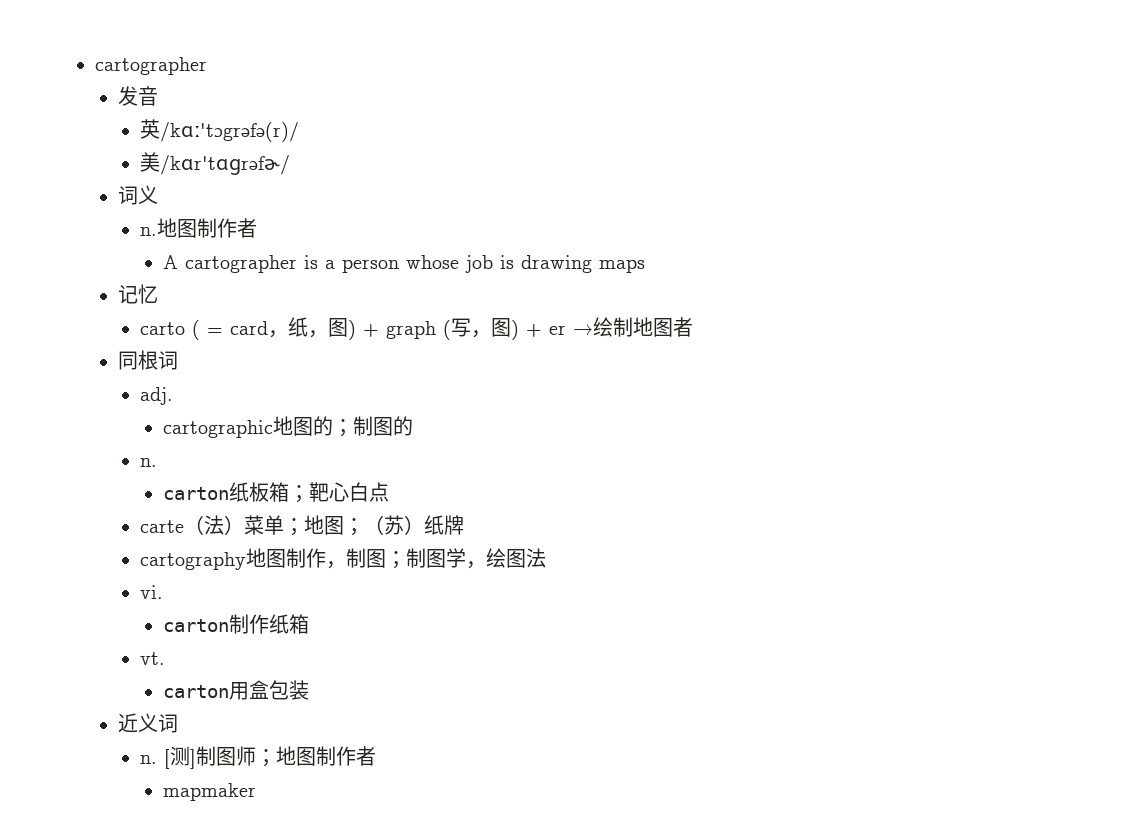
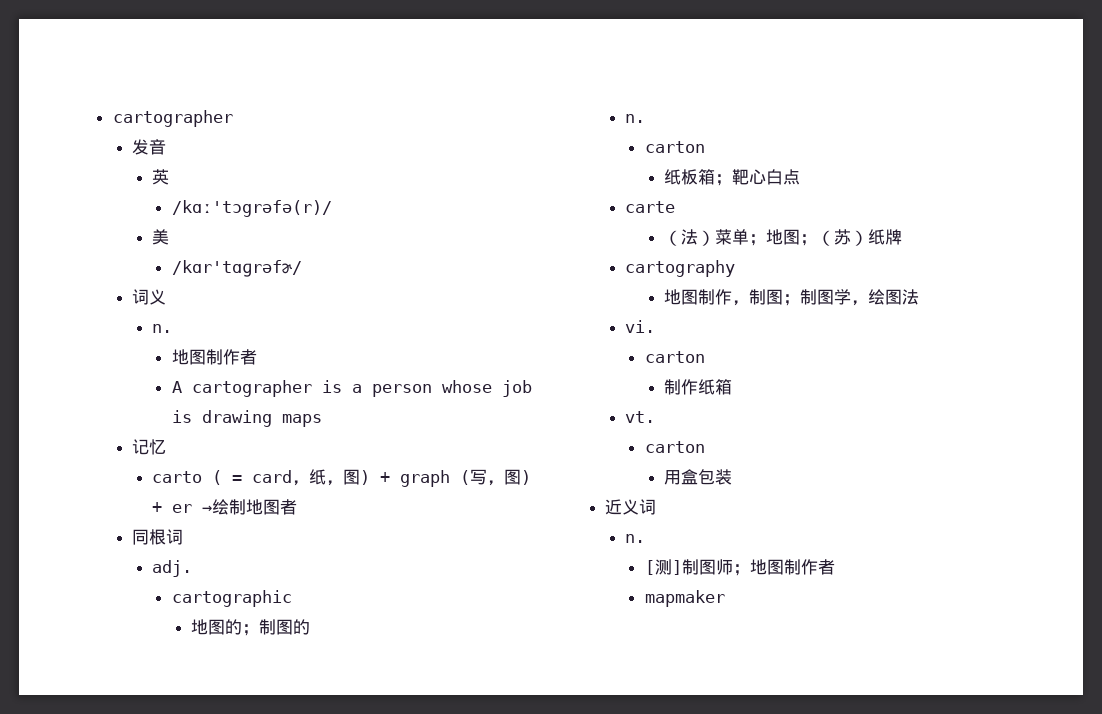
- 英/kɑː'tɔgrəfə(r)/
+ 英
+ /kɑː'tɔgrəfə(r)/
- 美/kɑr'tɑɡrəfɚ/
+ 美
+ /kɑr'tɑɡrəfɚ/
  词义
- n.地图制作者
+ n.
+ 地图制作者
- cartographic地图的；制图的
+ cartographic
+ 地图的；制图的
  n.
- carton纸板箱；靶心白点
+ carton
+ 纸板箱；靶心白点
- carte（法）菜单；地图；（苏）纸牌
+ carte
+ （法）菜单；地图；（苏）纸牌
- cartography地图制作，制图；制图学，绘图法
+ cartography
+ 地图制作，制图；制图学，绘图法
  vi.
- carton制作纸箱
+ carton
+ 制作纸箱
  vt.
- carton用盒包装
+ carton
+ 用盒包装
  近义词
- n. [测]制图师；地图制作者
+ n.
+ [测]制图师；地图制作者

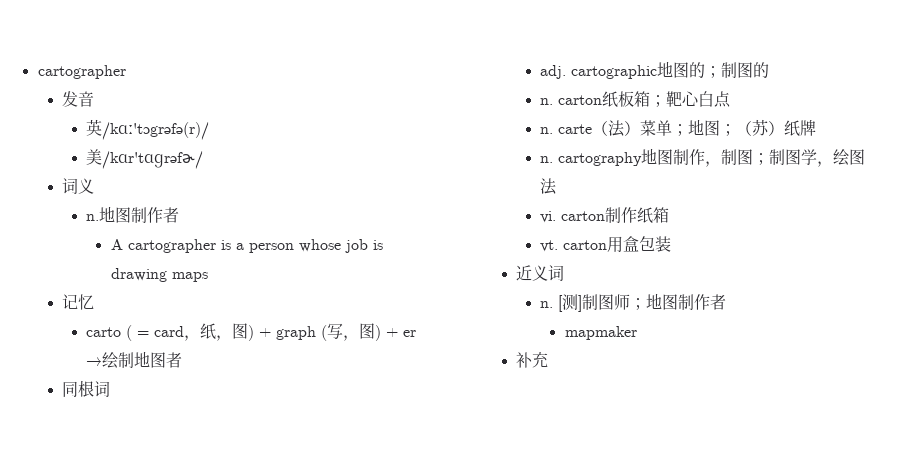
- 英
- /kɑː'tɔgrəfə(r)/
+ 英/kɑː'tɔgrəfə(r)/
- 美
- /kɑr'tɑɡrəfɚ/
+ 美/kɑr'tɑɡrəfɚ/
  词义
- n.
- 地图制作者
+ n.地图制作者
- adj.
- cartographic
- 地图的；制图的
- n.
- carton
- 纸板箱；靶心白点
+ adj. cartographic地图的；制图的
+ n. carton纸板箱；靶心白点
- carte
- （法）菜单；地图；（苏）纸牌
+ n. carte（法）菜单；地图；（苏）纸牌
- cartography
- 地图制作，制图；制图学，绘图法
+ n. cartography地图制作，制图；制图学，绘图法
- vi.
- carton
- 制作纸箱
+ vi. carton制作纸箱
- vt.
- carton
- 用盒包装
+ vt. carton用盒包装
  近义词
- n.
- [测]制图师；地图制作者
+ n. [测]制图师；地图制作者
+ 补充

